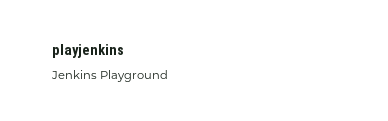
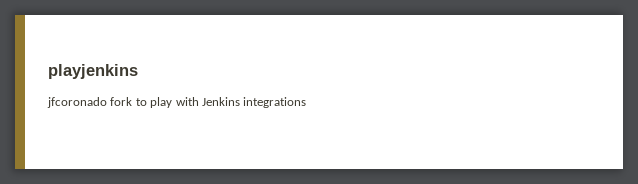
- Jenkins Playground
+ jfcoronado fork to play with Jenkins integrations

